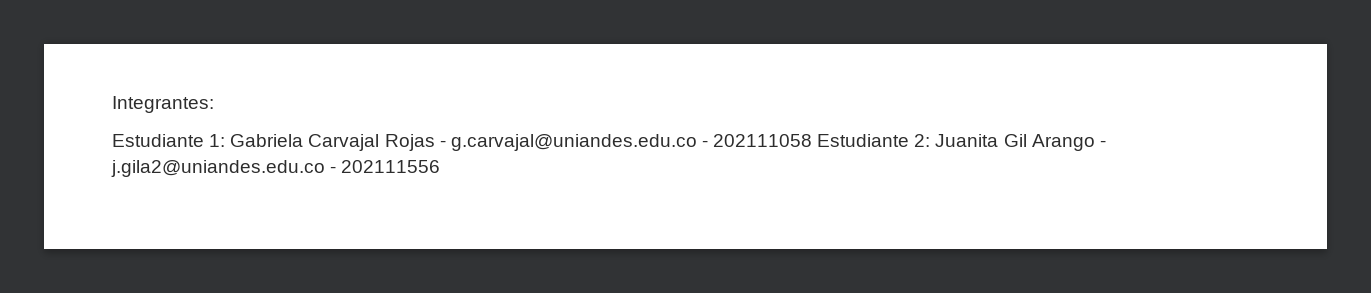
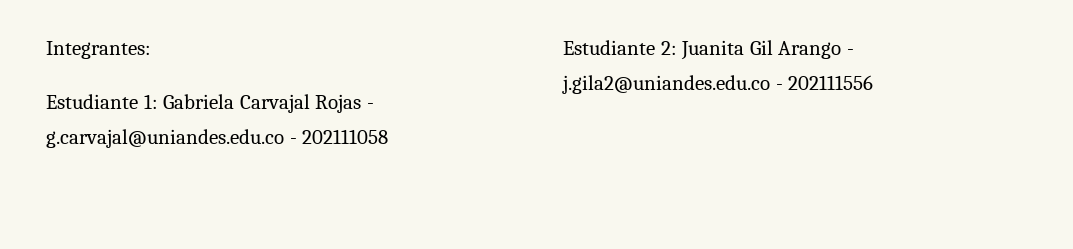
- Estudiante 1: Gabriela Carvajal Rojas - g.carvajal@uniandes.edu.co - 202111058 Estudiante 2: Juanita Gil Arango - j.gila2@uniandes.edu.co - 202111556
+ Estudiante 1: Gabriela Carvajal Rojas - g.carvajal@uniandes.edu.co - 202111058
+ Estudiante 2: Juanita Gil Arango - j.gila2@uniandes.edu.co - 202111556

